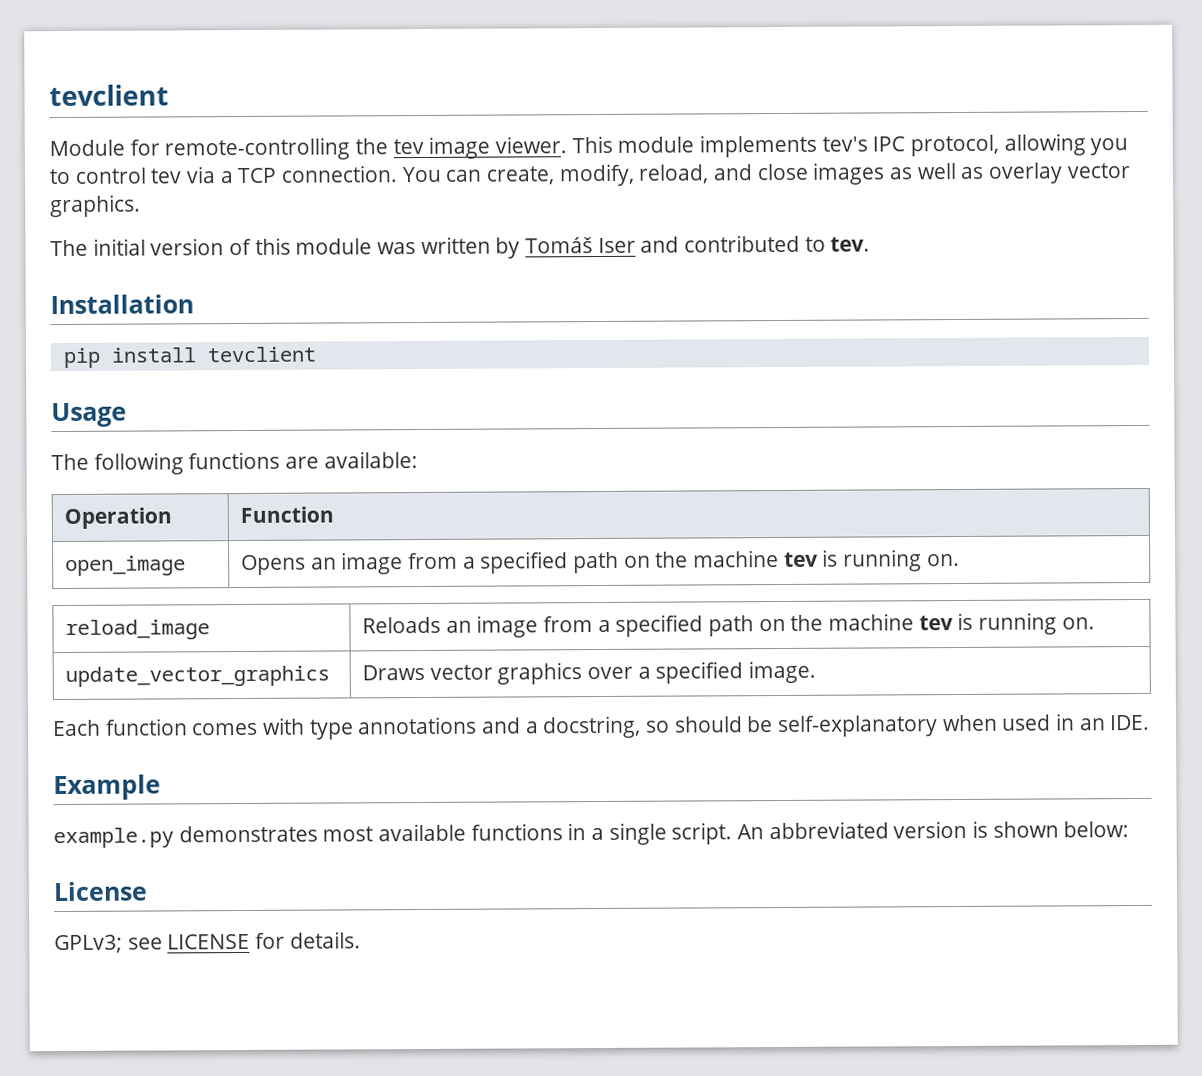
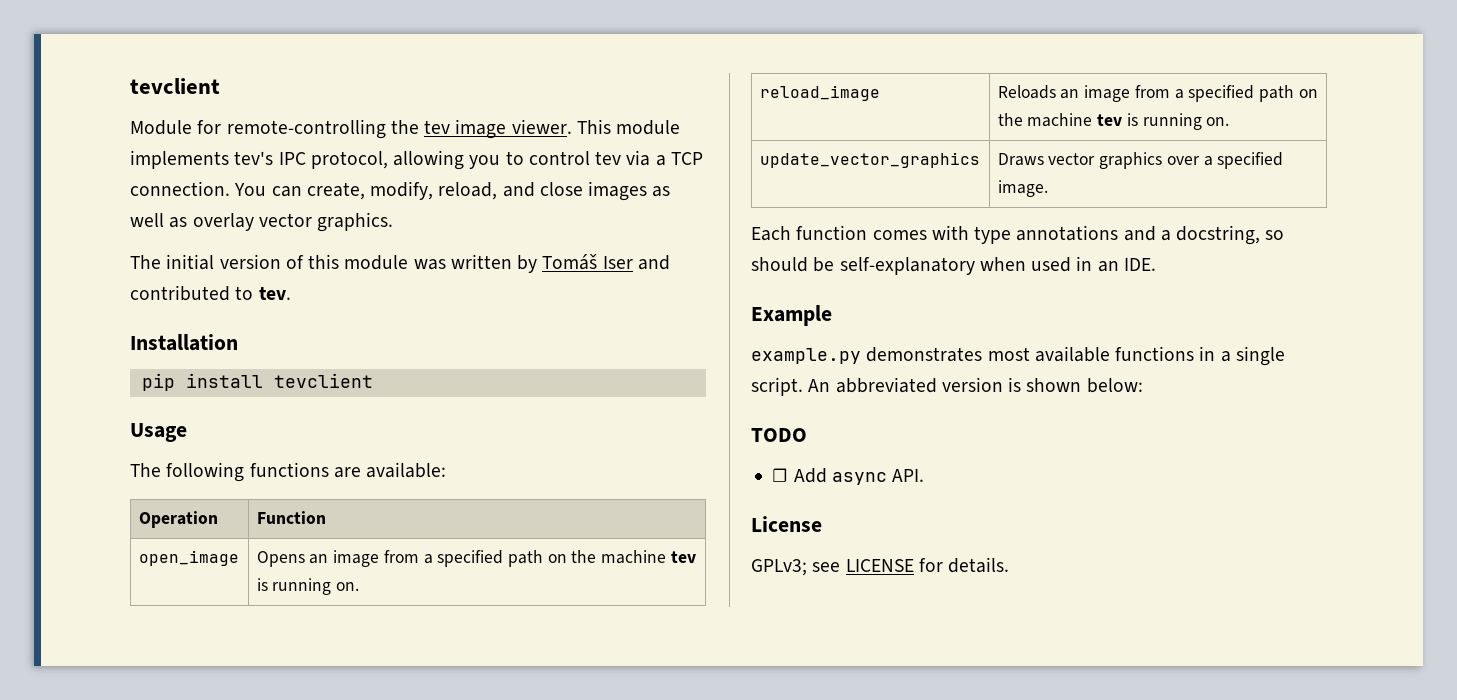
+ TODO
+ ☐ Add async API.

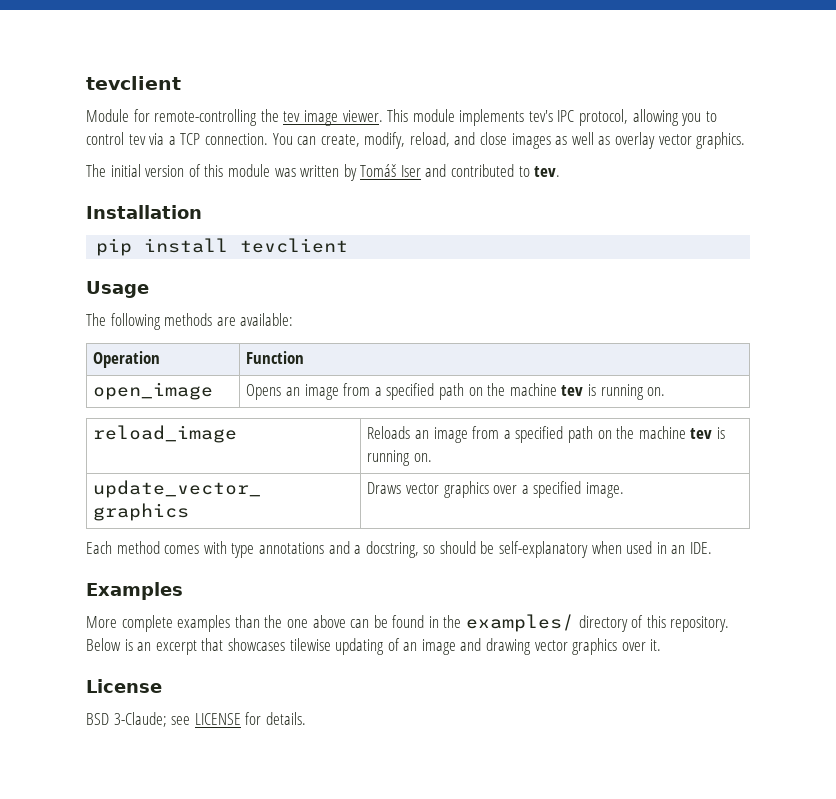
- The following functions are available:
+ The following methods are available:
- Each function comes with type annotations and a docstring, so should be self-explanatory when used in an IDE.
+ Each method comes with type annotations and a docstring, so should be self-explanatory when used in an IDE.
- Example
- example.py demonstrates most available functions in a single script. An abbreviated version is shown below:
- TODO
- ☐ Add async API.
+ Examples
+ More complete examples than the one above can be found in the examples/ directory of this repository. Below is an excerpt that showcases tilewise updating of an image and drawing vector graphics over it.
- GPLv3; see LICENSE for details.
+ BSD 3-Claude; see LICENSE for details.

